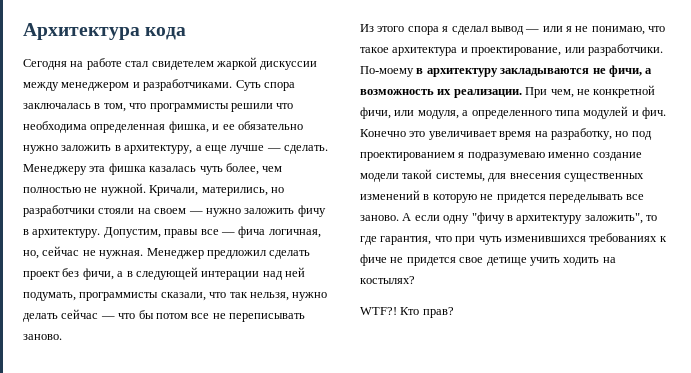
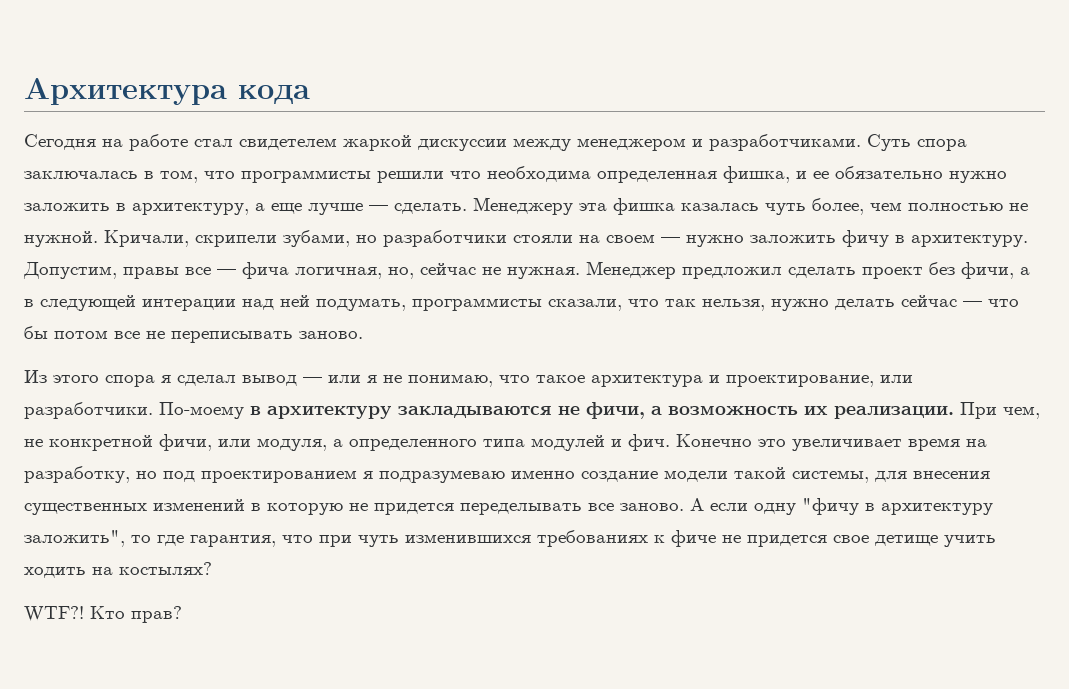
- Кричали, матерились, но разработчики стояли на своем — нужно заложить фичу в архитектуру.
+ Кричали, скрипели зубами, но разработчики стояли на своем — нужно заложить фичу в архитектуру.

